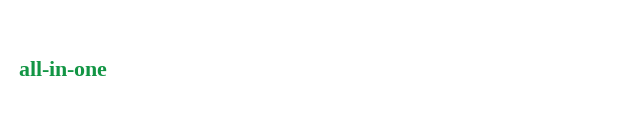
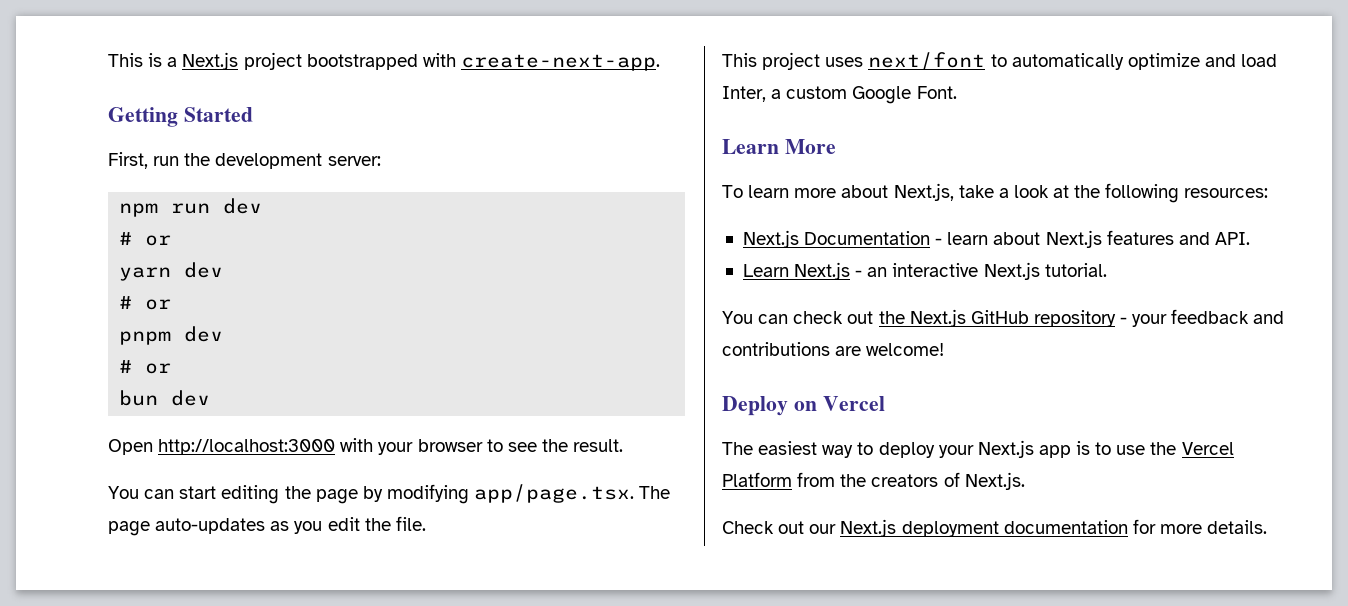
- all-in-one
+ This is a Next.js project bootstrapped with create-next-app.
+ Getting Started
+ First, run the development server:
+ npm run dev
+ # or
+ yarn dev
+ # or
+ pnpm dev
+ # or
+ bun dev
+ Open http://localhost:3000 with your browser to see the result.
+ You can start editing the page by modifying app/page.tsx. The page auto-updates as you edit the file.
+ This project uses next/font to automatically optimize and load Inter, a custom Google Font.
+ Learn More
+ To learn more about Next.js, take a look at the following resources:
+ Next.js Documentation - learn about Next.js features and API.
+ Learn Next.js - an interactive Next.js tutorial.
+ You can check out the Next.js GitHub repository - your feedback and contributions are welcome!
+ Deploy on Vercel
+ The easiest way to deploy your Next.js app is to use the Vercel Platform from the creators of Next.js.
+ Check out our Next.js deployment documentation for more details.

